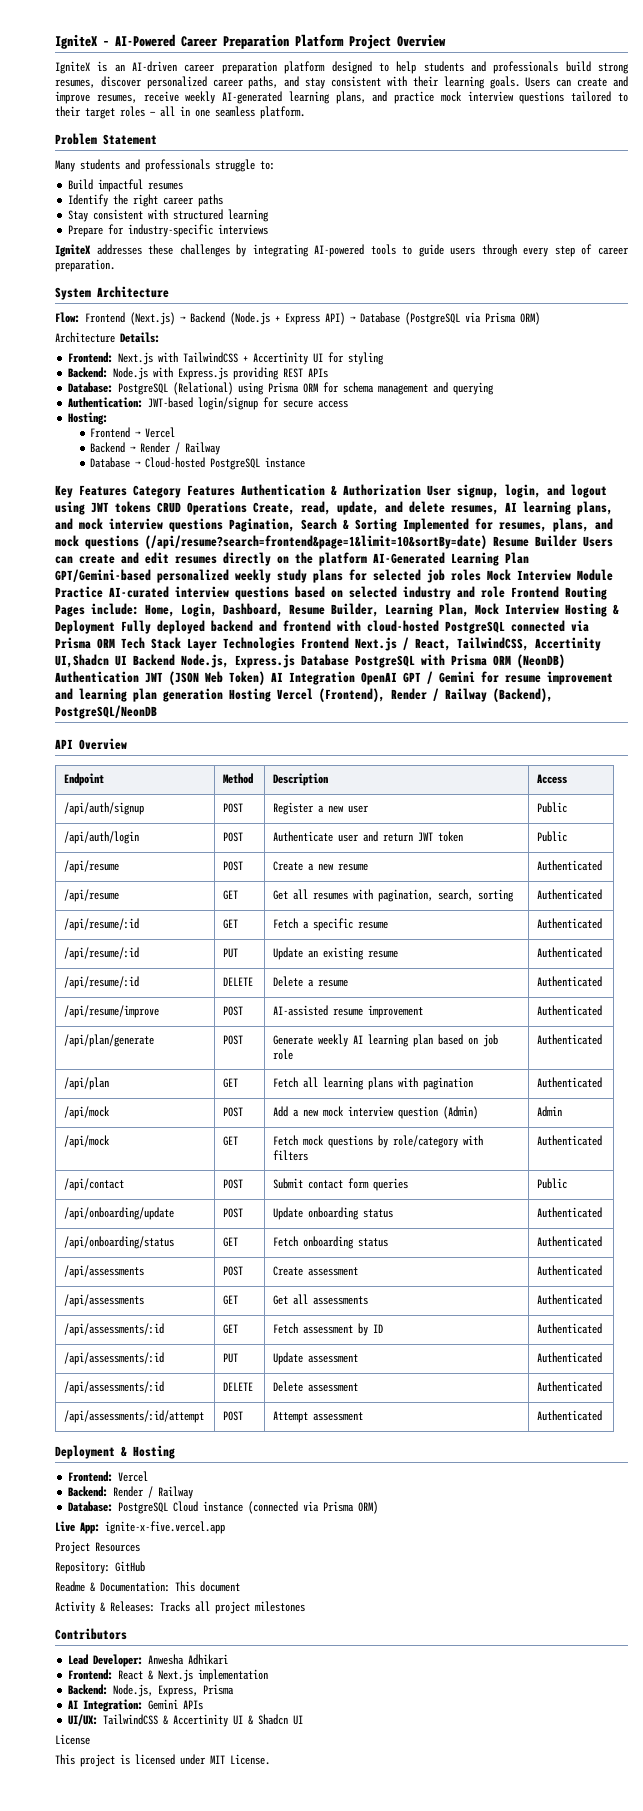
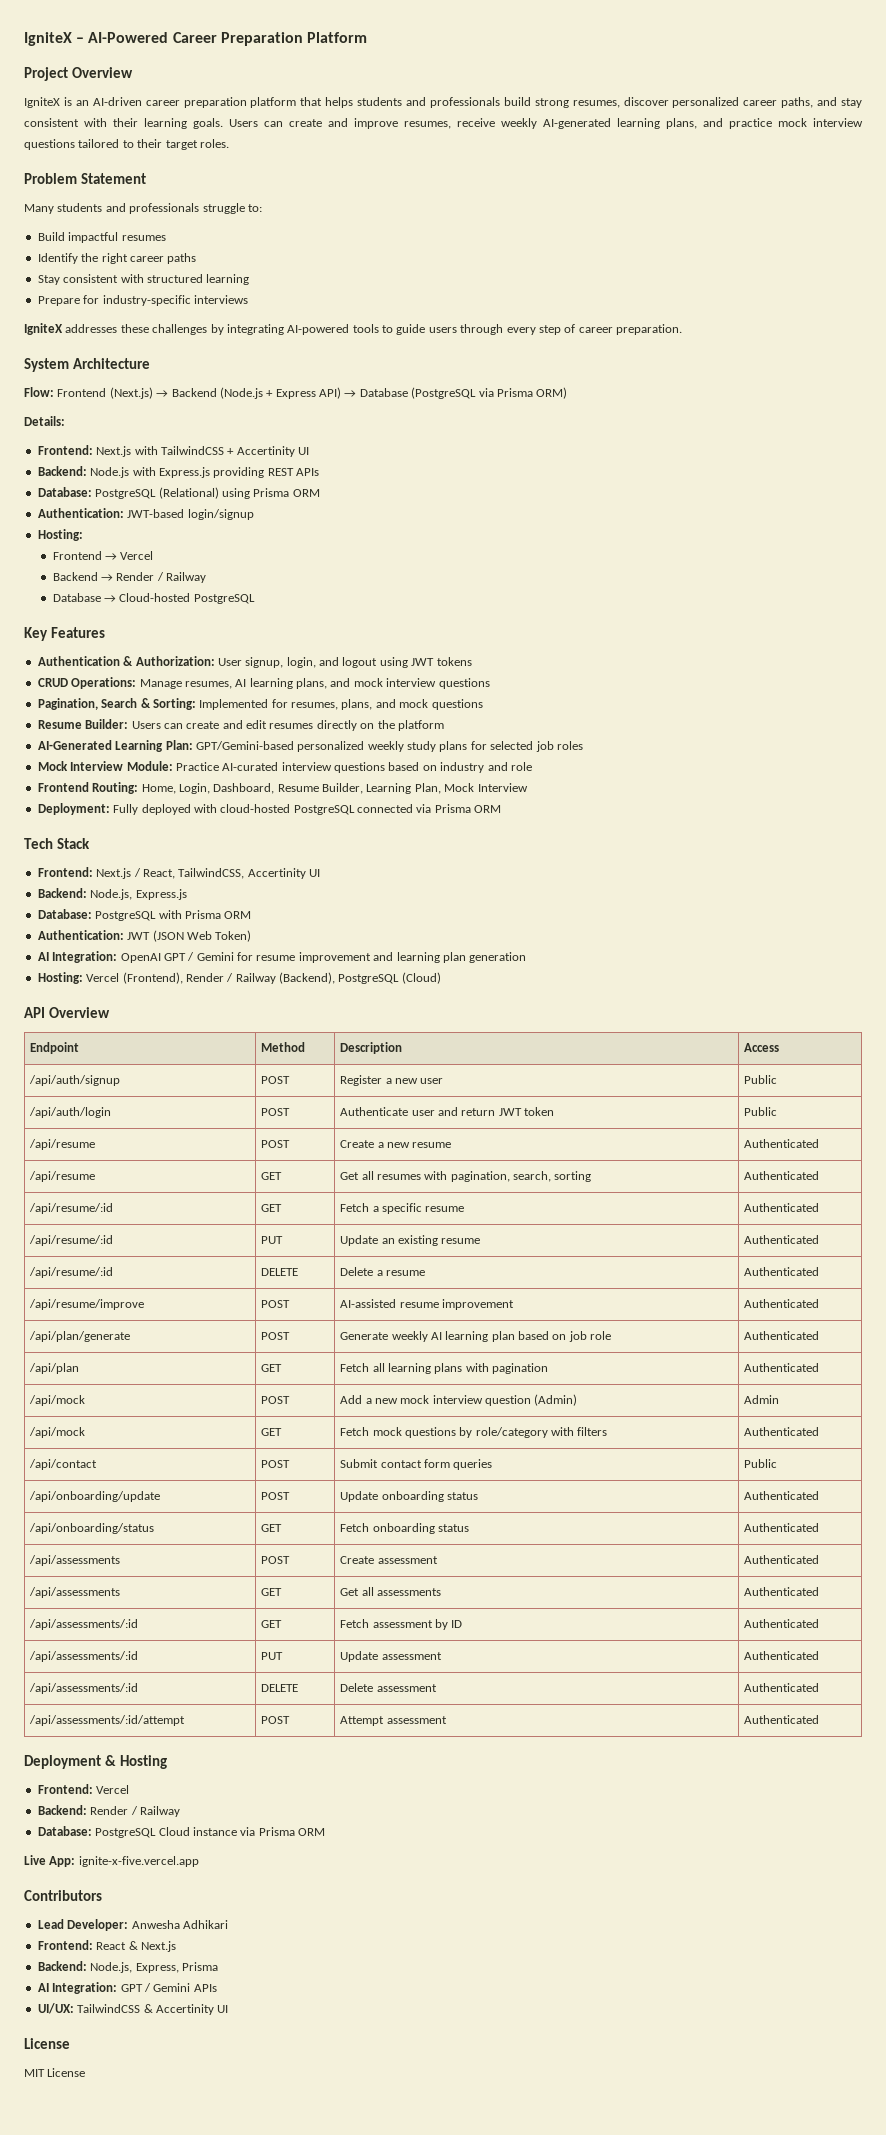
- IgniteX – AI-Powered Career Preparation Platform Project Overview
+ IgniteX – AI-Powered Career Preparation Platform
+ Project Overview
- IgniteX is an AI-driven career preparation platform designed to help students and professionals build strong resumes, discover personalized career paths, and stay consistent with their learning goals.
+ IgniteX is an AI-driven career preparation platform that helps students and professionals build strong resumes, discover personalized career paths, and stay consistent with their learning goals.
- Users can create and improve resumes, receive weekly AI-generated learning plans, and practice mock interview questions tailored to their target roles — all in one seamless platform.
+ Users can create and improve resumes, receive weekly AI-generated learning plans, and practice mock interview questions tailored to their target roles.
- Architecture Details:
+ Details:
- Frontend: Next.js with TailwindCSS + Accertinity UI for styling
+ Frontend: Next.js with TailwindCSS + Accertinity UI
- Database: PostgreSQL (Relational) using Prisma ORM for schema management and querying
+ Database: PostgreSQL (Relational) using Prisma ORM
- Authentication: JWT-based login/signup for secure access
+ Authentication: JWT-based login/signup
- Database → Cloud-hosted PostgreSQL instance
+ Database → Cloud-hosted PostgreSQL
- Key Features Category Features Authentication & Authorization User signup, login, and logout using JWT tokens CRUD Operations Create, read, update, and delete resumes, AI learning plans, and mock interview questions Pagination, Search & Sorting Implemented for resumes, plans, and mock questions (/api/resume?search=frontend&page=1&limit=10&sortBy=date) Resume Builder Users can create and edit resumes directly on the platform AI-Generated Learning Plan GPT/Gemini-based personalized weekly study plans for selected job roles Mock Interview Module Practice AI-curated interview questions based on selected industry and role Frontend Routing Pages include:
+ Key Features
+ Authentication & Authorization: User signup, login, and logout using JWT tokens
+ CRUD Operations: Manage resumes, AI learning plans, and mock interview questions
+ Pagination, Search & Sorting: Implemented for resumes, plans, and mock questions
+ Resume Builder: Users can create and edit resumes directly on the platform
+ AI-Generated Learning Plan: GPT/Gemini-based personalized weekly study plans for selected job roles
+ Mock Interview Module: Practice AI-curated interview questions based on industry and role
+ Frontend Routing:
- Home, Login, Dashboard, Resume Builder, Learning Plan, Mock Interview Hosting & Deployment Fully deployed backend and frontend with cloud-hosted PostgreSQL connected via Prisma ORM Tech Stack Layer Technologies Frontend Next.js / React, TailwindCSS, Accertinity UI,Shadcn UI Backend Node.js, Express.js Database PostgreSQL with Prisma ORM (NeonDB) Authentication JWT (JSON Web Token) AI Integration OpenAI GPT / Gemini for resume improvement and learning plan generation Hosting Vercel (Frontend), Render / Railway (Backend), PostgreSQL/NeonDB
+ Home, Login, Dashboard, Resume Builder, Learning Plan, Mock Interview
+ Deployment: Fully deployed with cloud-hosted PostgreSQL connected via Prisma ORM
+ Tech Stack
+ Frontend: Next.js / React, TailwindCSS, Accertinity UI
+ Backend: Node.js, Express.js
+ Database: PostgreSQL with Prisma ORM
+ Authentication: JWT (JSON Web Token)
+ AI Integration: OpenAI GPT / Gemini for resume improvement and learning plan generation
+ Hosting: Vercel (Frontend), Render / Railway (Backend), PostgreSQL (Cloud)
- Database: PostgreSQL Cloud instance (connected via Prisma ORM)
+ Database: PostgreSQL Cloud instance via Prisma ORM
- Project Resources
- Repository: GitHub
- Readme & Documentation: This document
- Activity & Releases: Tracks all project milestones
- Frontend: React & Next.js implementation
+ Frontend: React & Next.js
- AI Integration: Gemini APIs
+ AI Integration: GPT / Gemini APIs
- UI/UX: TailwindCSS & Accertinity UI & Shadcn UI
+ UI/UX: TailwindCSS & Accertinity UI
  License
- This project is licensed under MIT License.
+ MIT License

